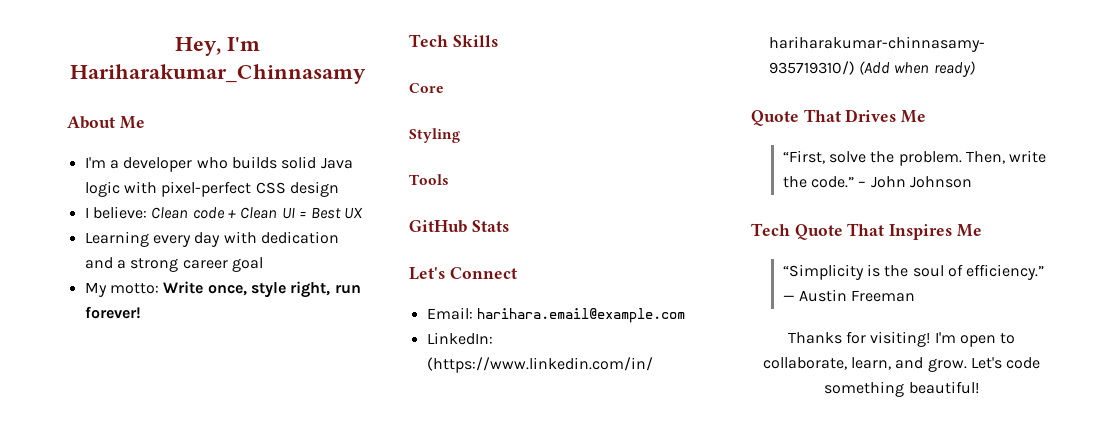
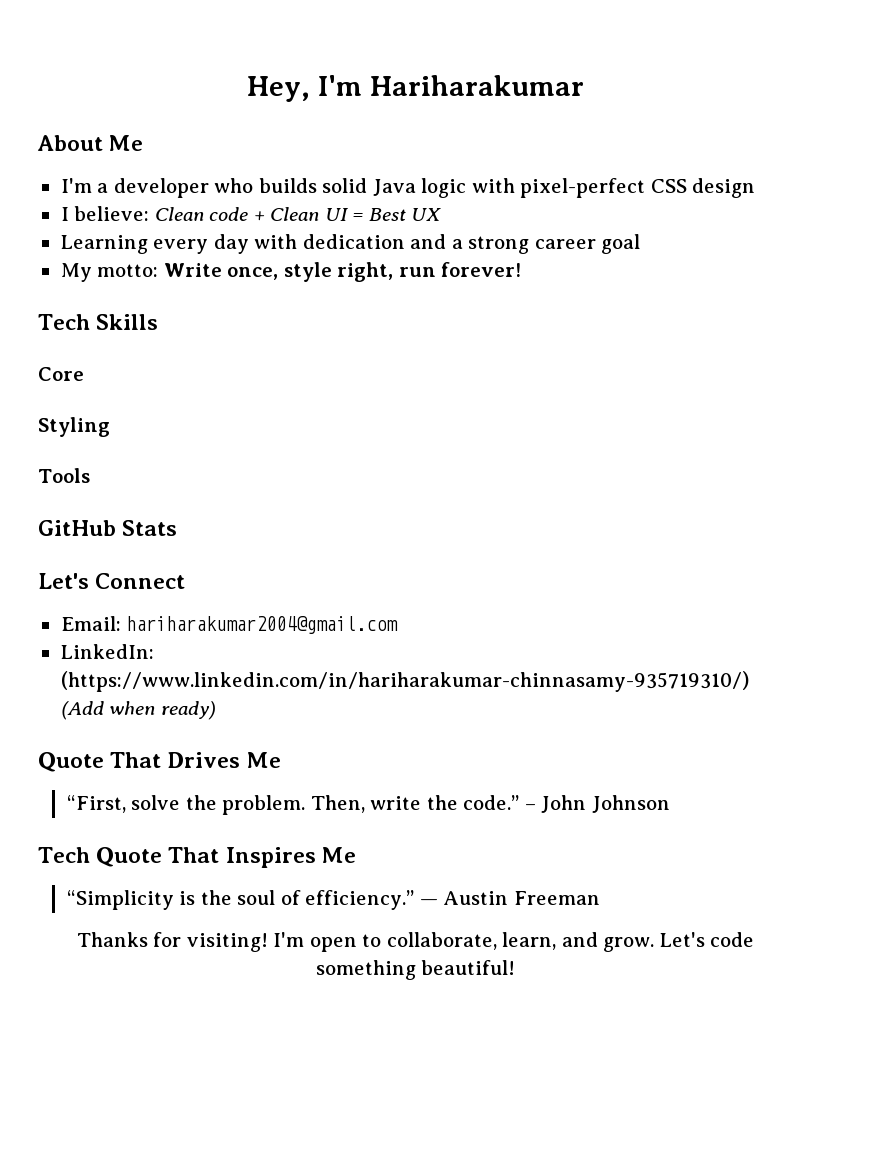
- Hey, I'm Hariharakumar_Chinnasamy
+ Hey, I'm Hariharakumar
- Email: harihara.email@example.com
+ Email: hariharakumar2004@gmail.com

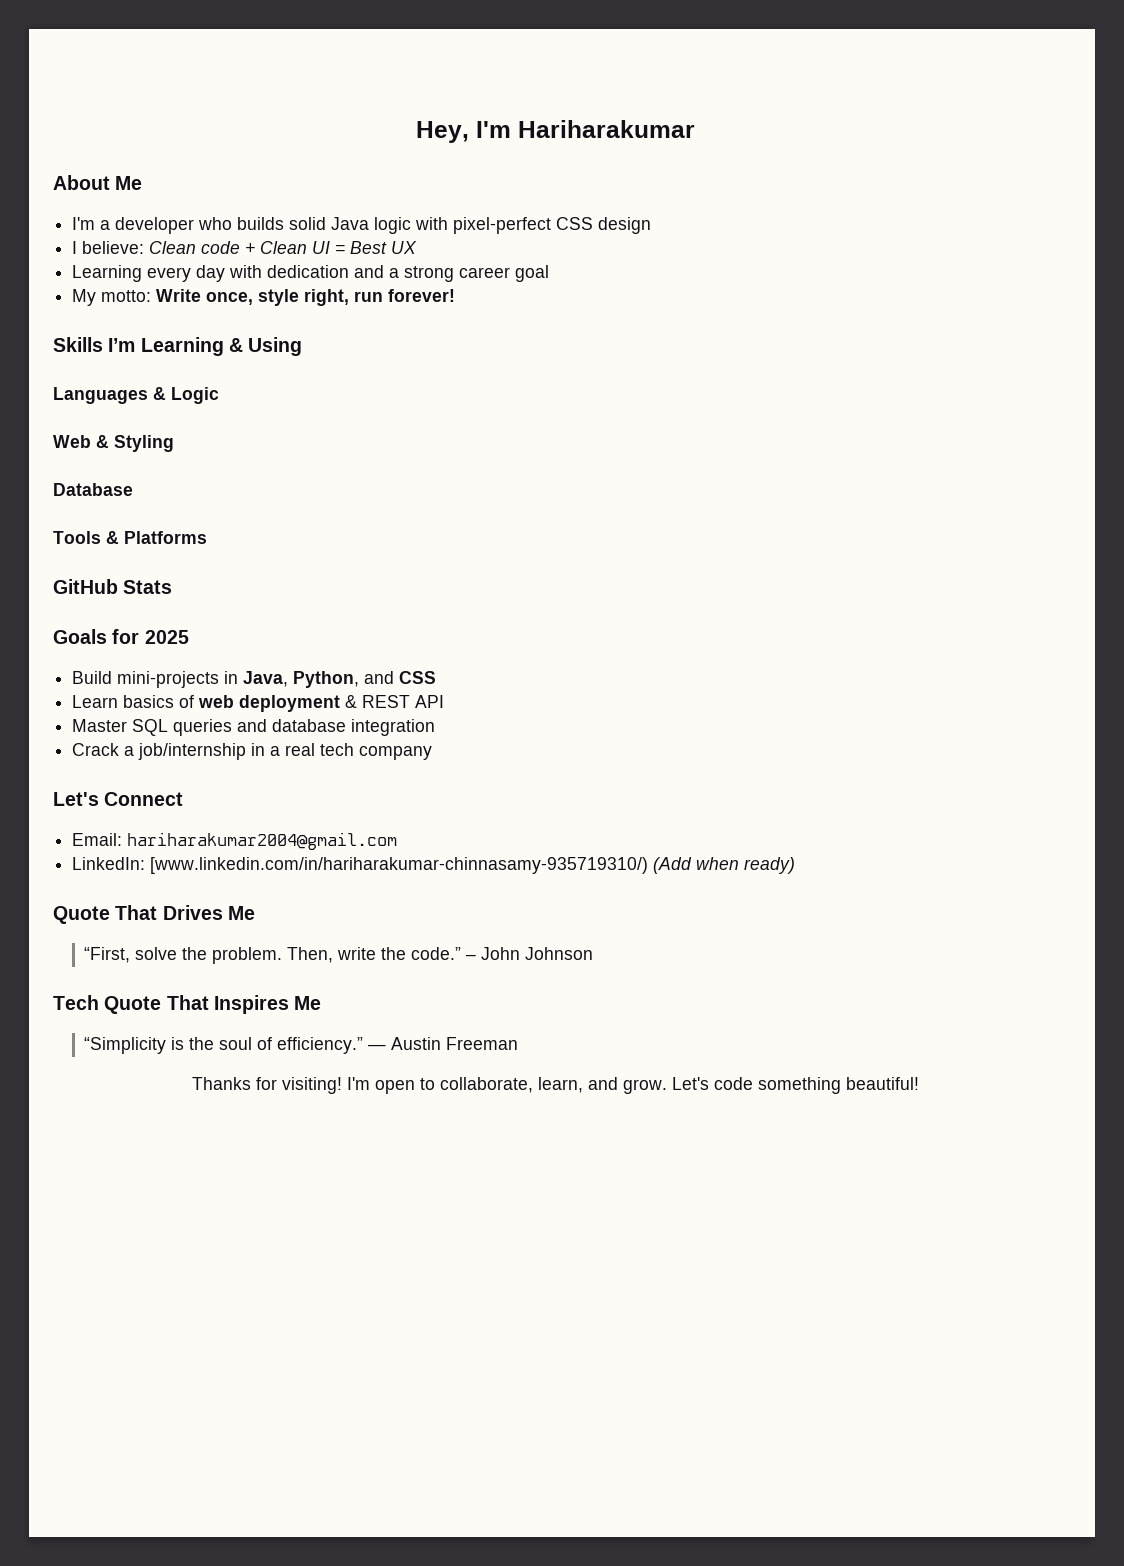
- Tech Skills
- Core
- Styling
+ Skills I’m Learning & Using
+ Languages & Logic
+ Web & Styling
+ Database
- Tools
+ Tools & Platforms
+ Goals for 2025
+ Build mini-projects in Java, Python, and CSS
+ Learn basics of web deployment & REST API
+ Master SQL queries and database integration
+ Crack a job/internship in a real tech company
- LinkedIn: (https://www.linkedin.com/in/hariharakumar-chinnasamy-935719310/) (Add when ready)
+ LinkedIn: [www.linkedin.com/in/hariharakumar-chinnasamy-935719310/) (Add when ready)

